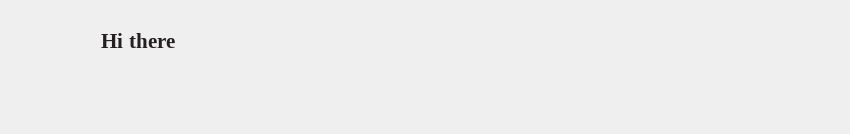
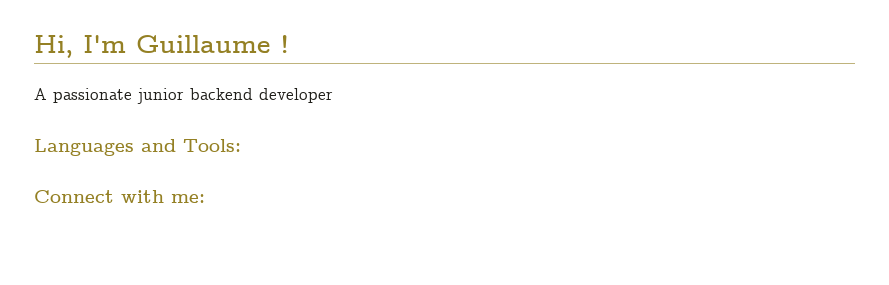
- Hi there
+ Hi, I'm Guillaume !
+ A passionate junior backend developer
+ Languages and Tools:
+ Connect with me:

